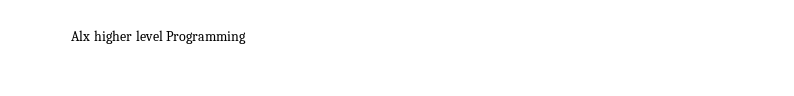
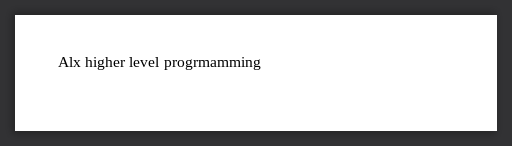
- Alx higher level Programming
+ Alx higher level progrmamming

